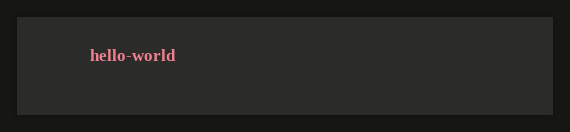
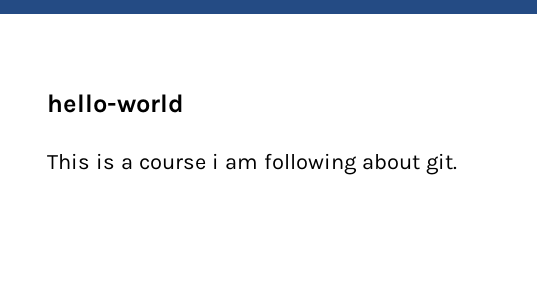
+ This is a course i am following about git.

